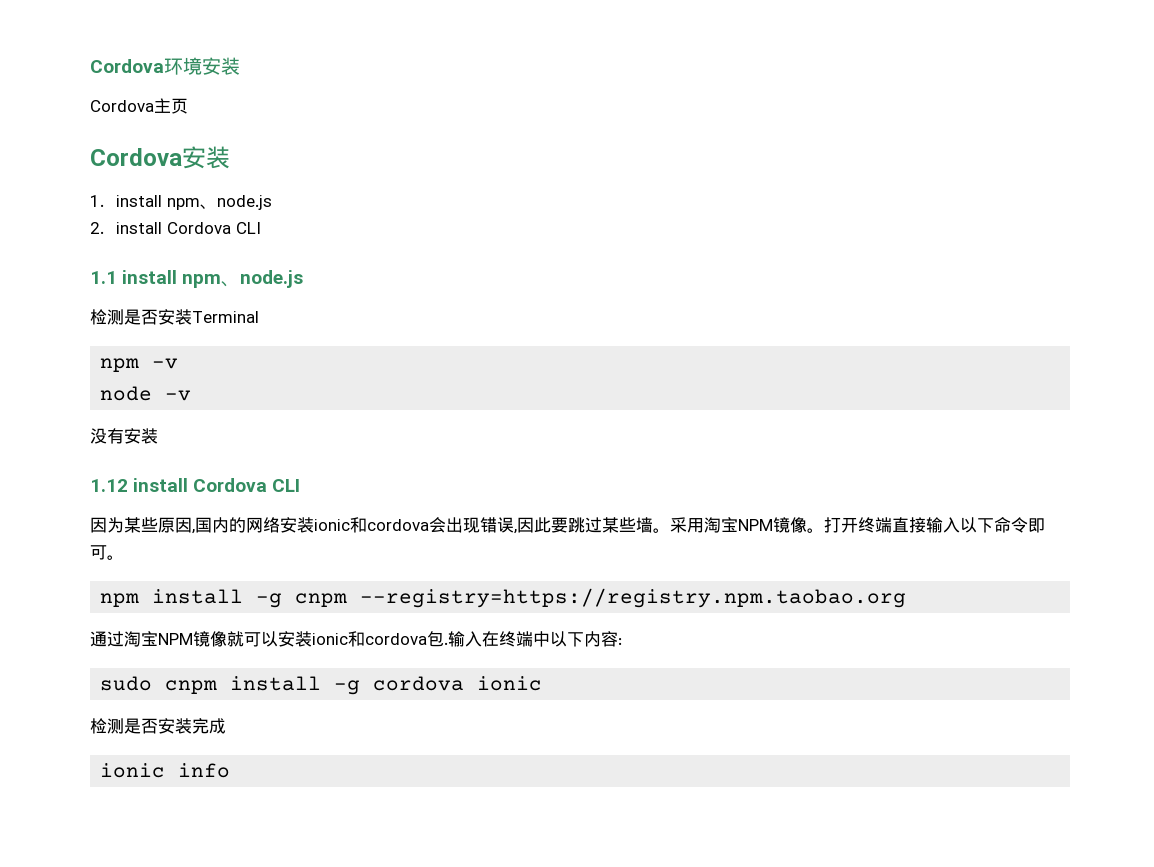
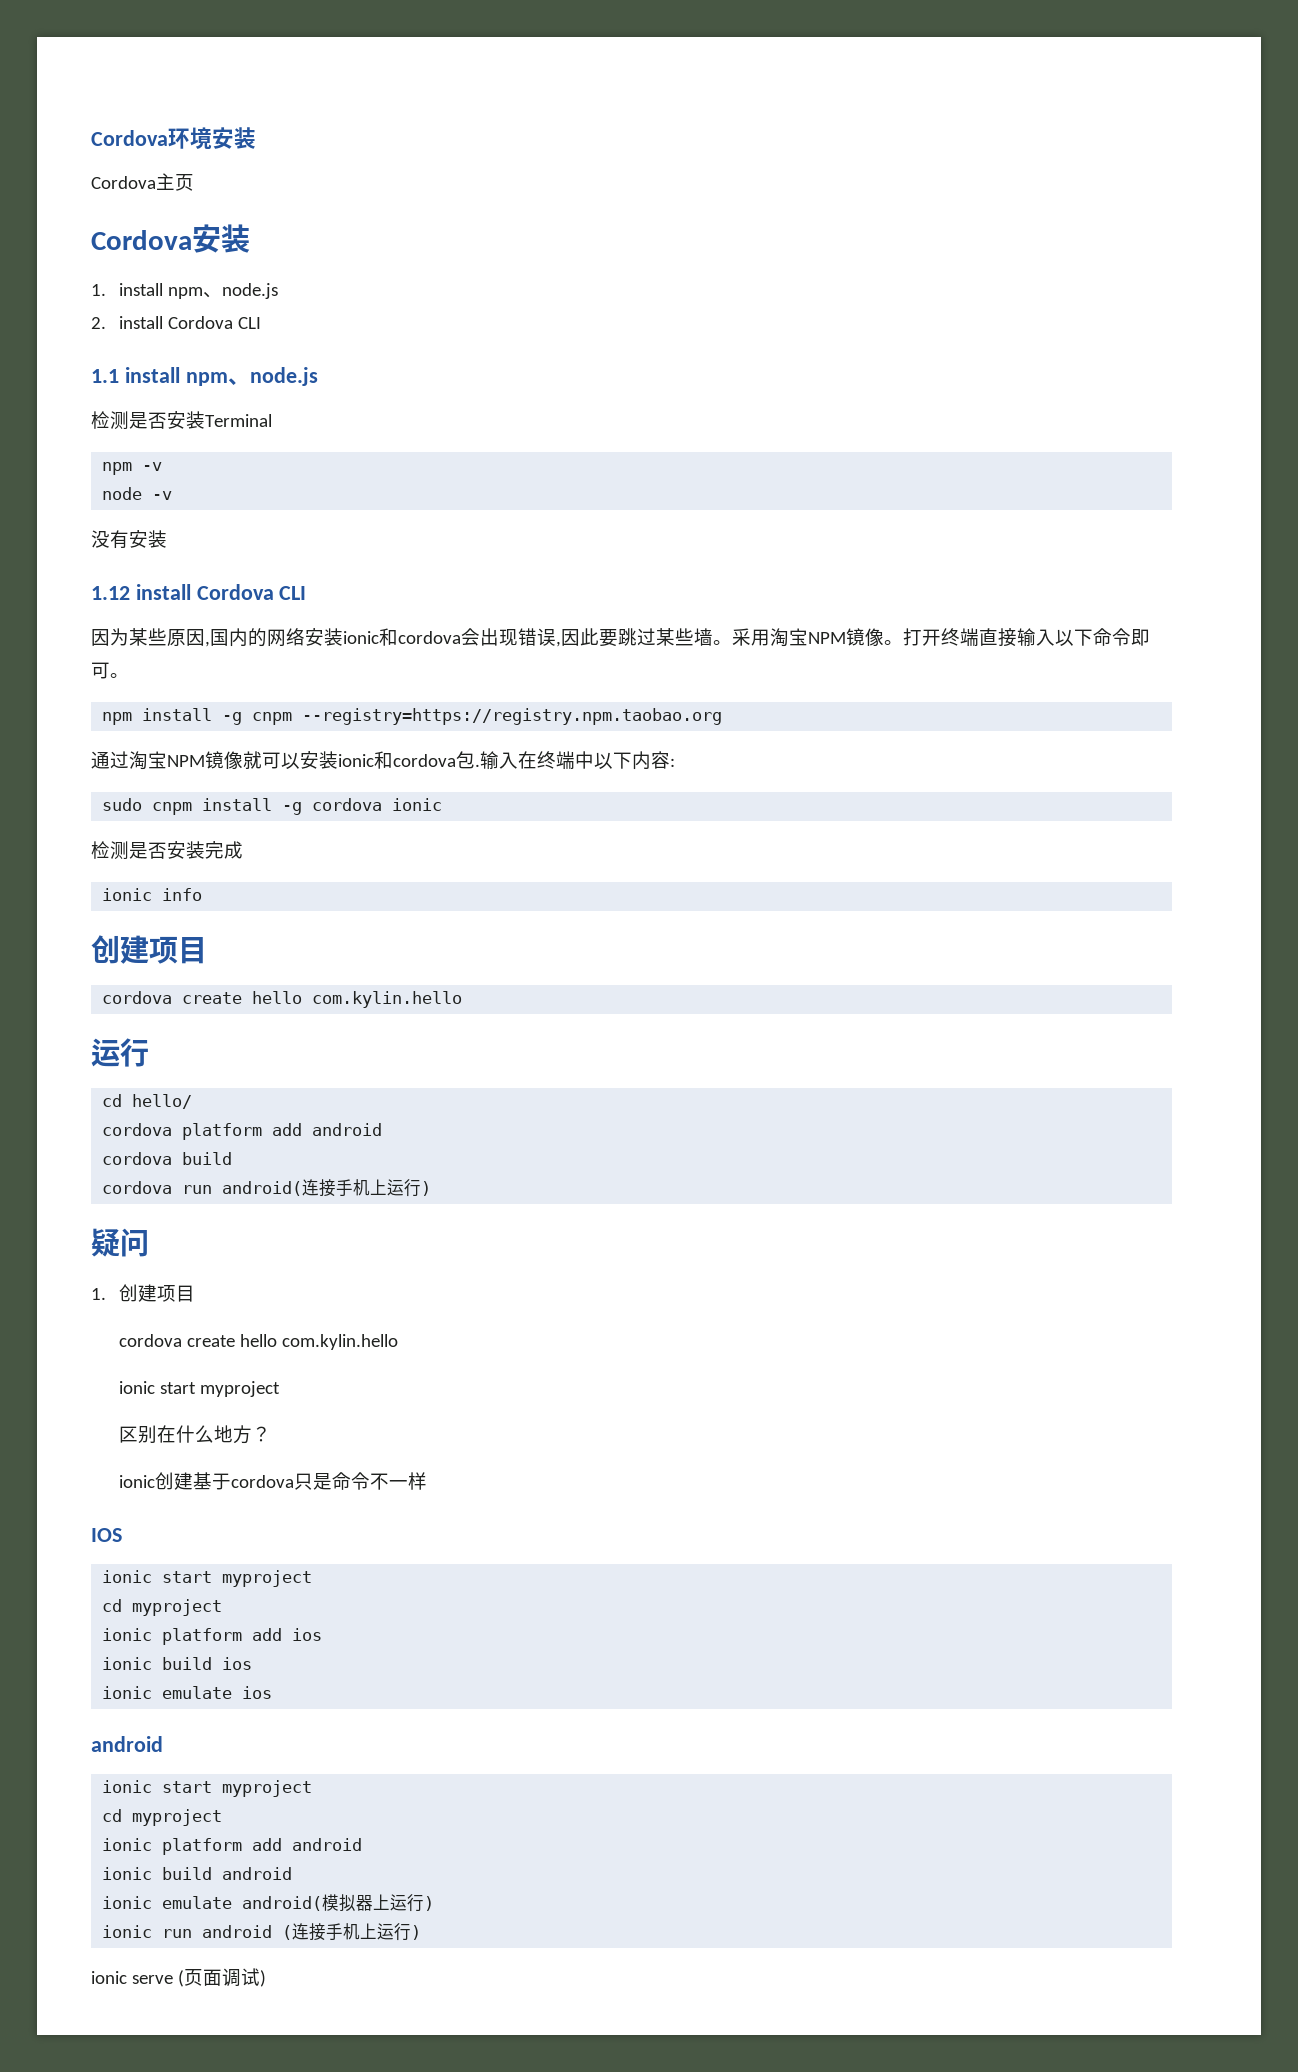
  ionic info
+ 创建项目
+ cordova create hello com.kylin.hello
+ 运行
+ cd hello/
+ cordova platform add android
+ cordova build
+ cordova run android(连接手机上运行)
+ 疑问
+ 1.创建项目
+ cordova create hello com.kylin.hello
+ ionic start myproject
+ 区别在什么地方？
+ ionic创建基于cordova只是命令不一样
+ IOS
+ ionic start myproject
+ cd myproject
+ ionic platform add ios
+ ionic build ios
+ ionic emulate ios
+ android
+ ionic start myproject
+ cd myproject
+ ionic platform add android
+ ionic build android
+ ionic emulate android(模拟器上运行)
+ ionic run android (连接手机上运行)
+ ionic serve (页面调试)

